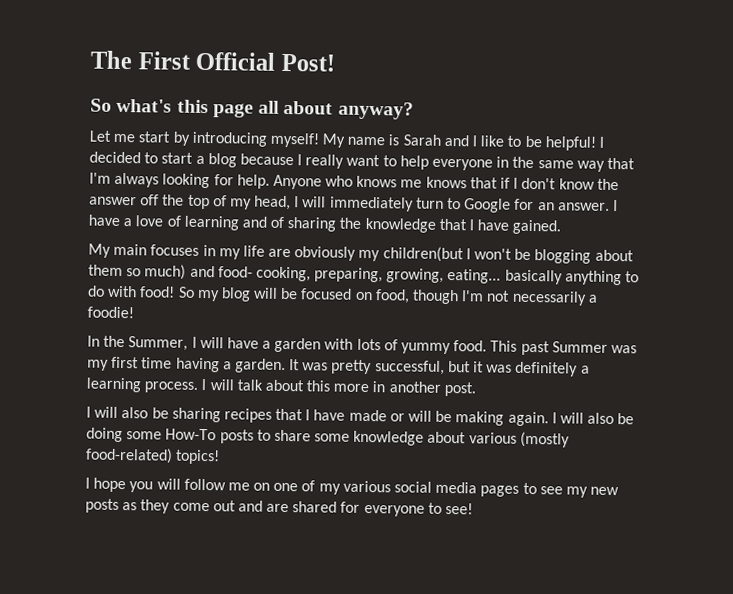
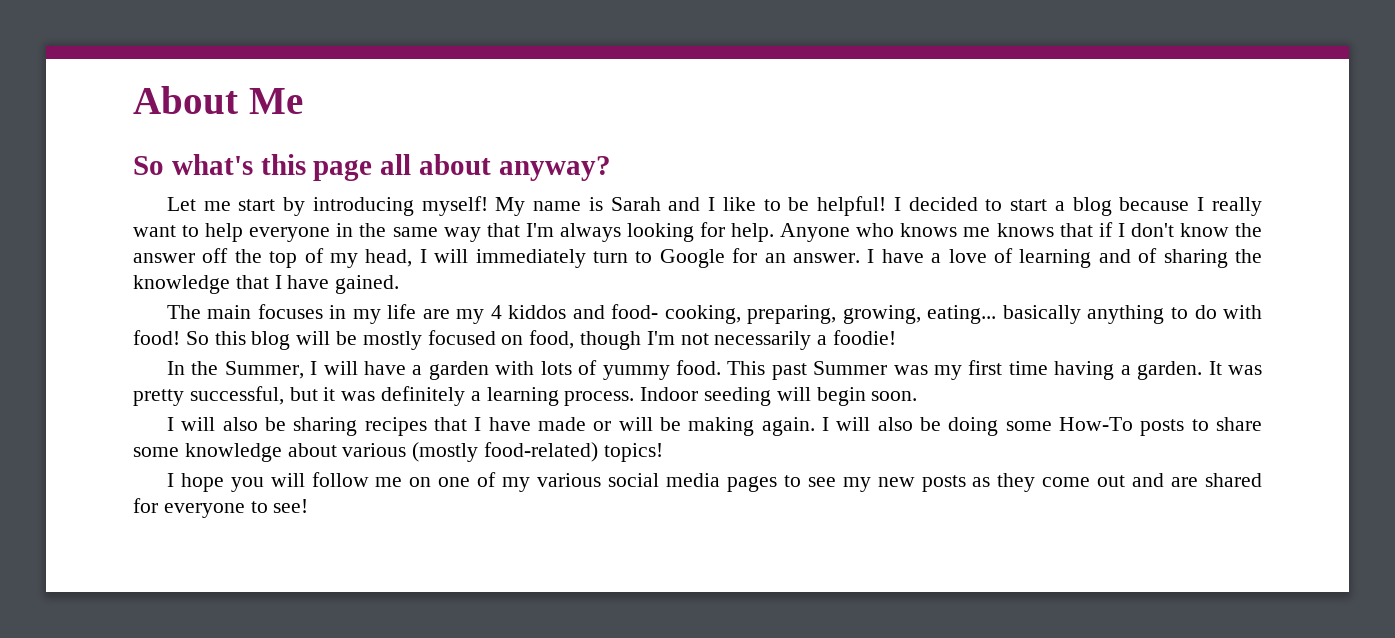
- The First Official Post!
+ About Me
- My main focuses in my life are obviously my children(but I won't be blogging about them so much) and food- cooking, preparing, growing, eating... basically anything to do with food!
+ The main focuses in my life are my 4 kiddos and food- cooking, preparing, growing, eating... basically anything to do with food!
- So my blog will be focused on food, though I'm not necessarily a foodie!
+ So this blog will be mostly focused on food, though I'm not necessarily a foodie!
- I will talk about this more in another post.
+ Indoor seeding will begin soon.

